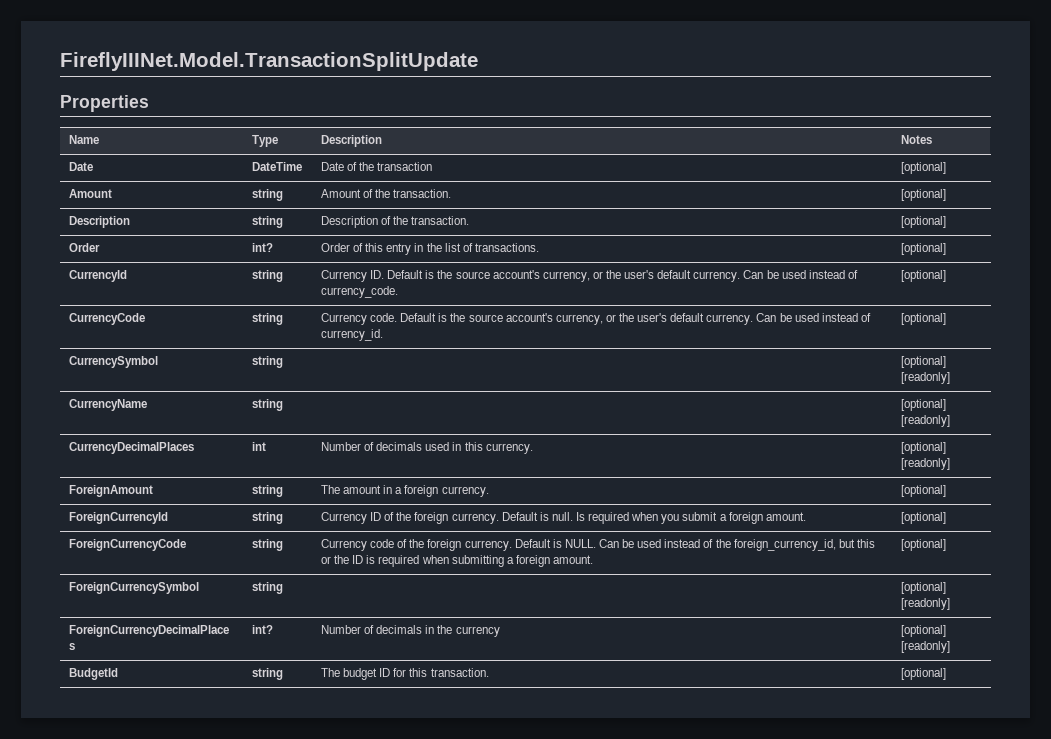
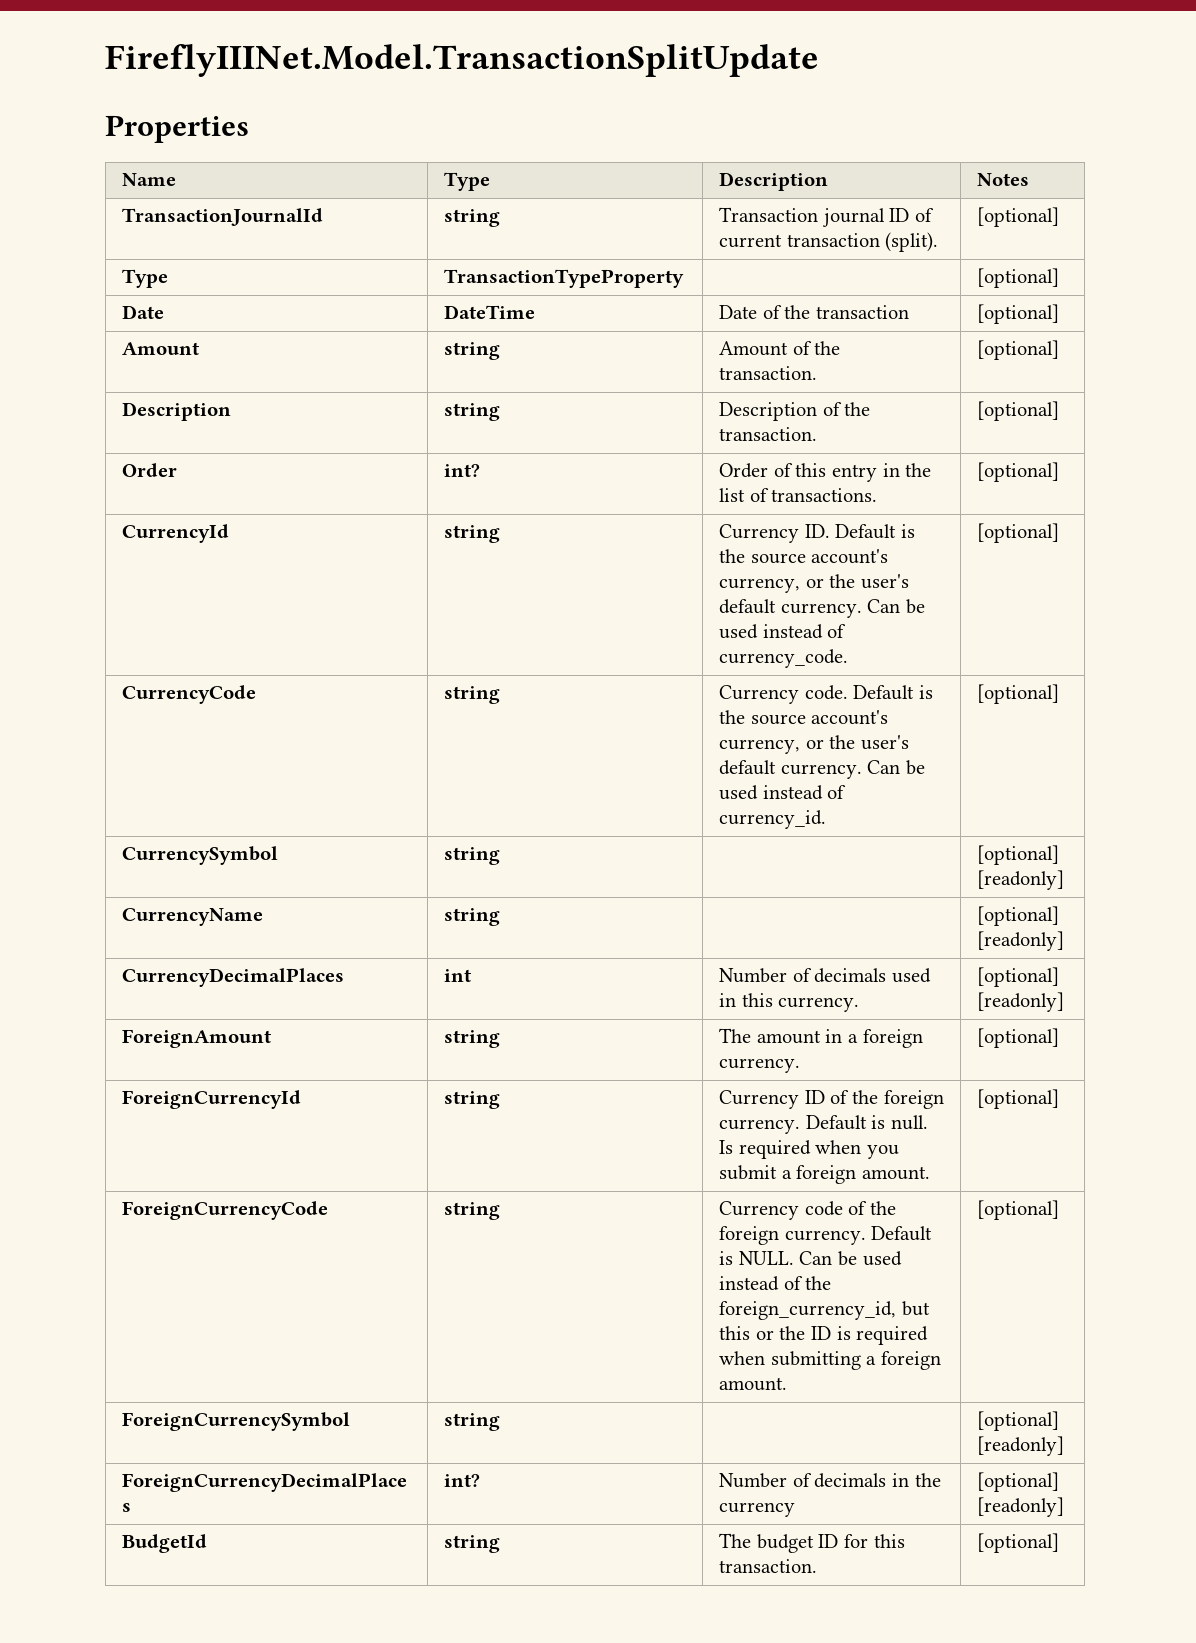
+ TransactionJournalId | string | Transaction journal ID of current transaction (split). | [optional]
+ Type | TransactionTypeProperty | | [optional]

